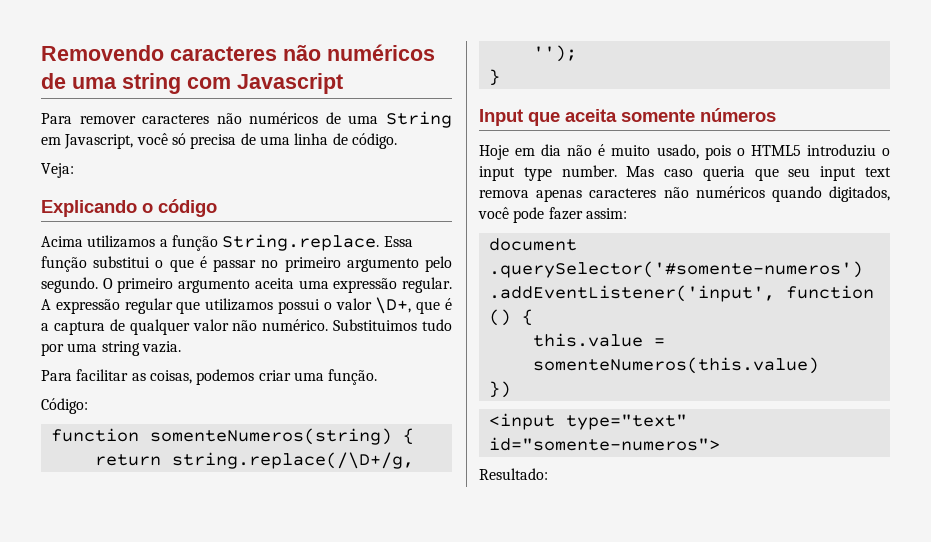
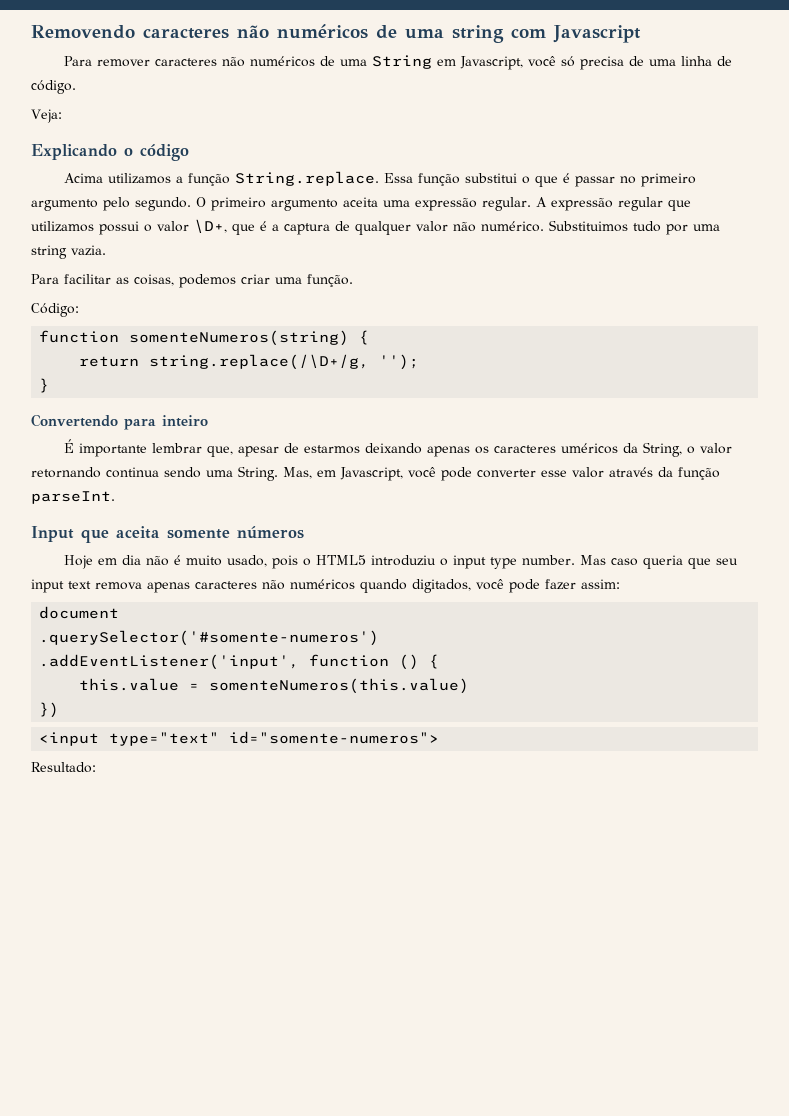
+ Convertendo para inteiro
+ É importante lembrar que, apesar de estarmos deixando apenas os caracteres uméricos da String, o valor retornando continua sendo uma String. Mas, em Javascript, você pode converter esse valor através da função parseInt.

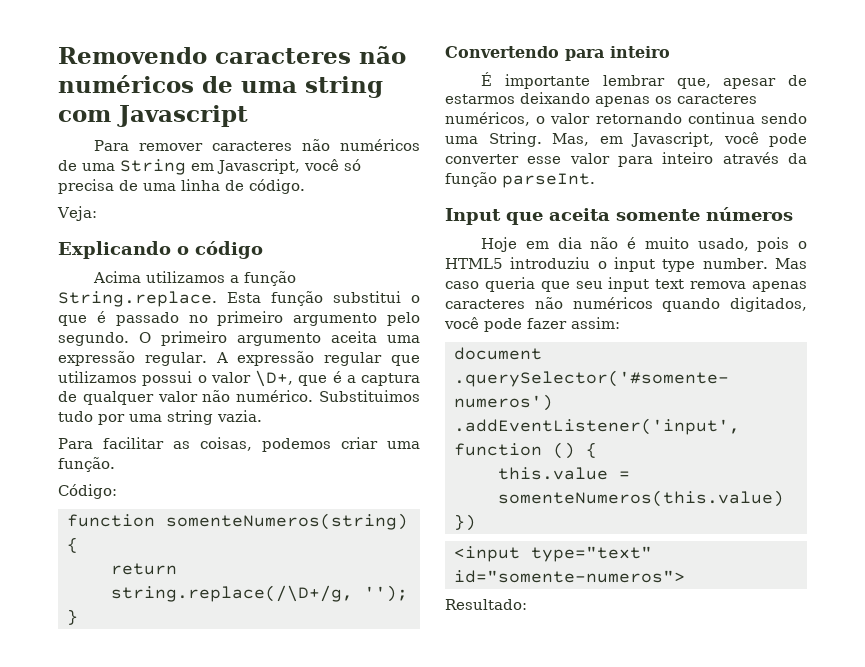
- Acima utilizamos a função String.replace. Essa função substitui o que é passar no primeiro argumento pelo segundo.
+ Acima utilizamos a função String.replace. Esta função substitui o que é passado no primeiro argumento pelo segundo.
- É importante lembrar que, apesar de estarmos deixando apenas os caracteres uméricos da String, o valor retornando continua sendo uma String.
+ É importante lembrar que, apesar de estarmos deixando apenas os caracteres numéricos, o valor retornando continua sendo uma String.
- Mas, em Javascript, você pode converter esse valor através da função parseInt.
+ Mas, em Javascript, você pode converter esse valor para inteiro através da função parseInt.

